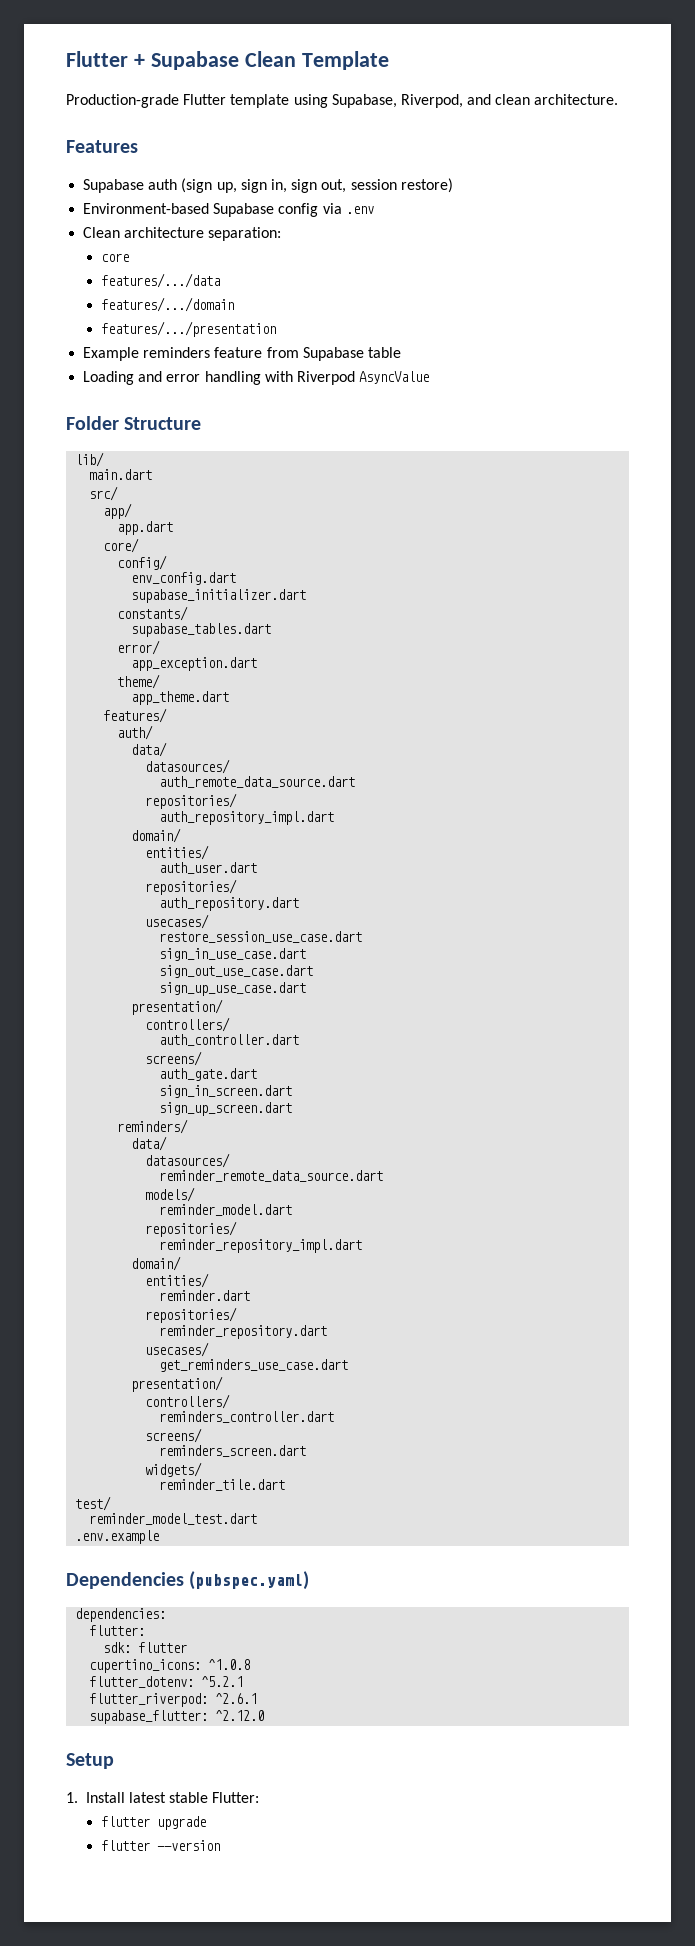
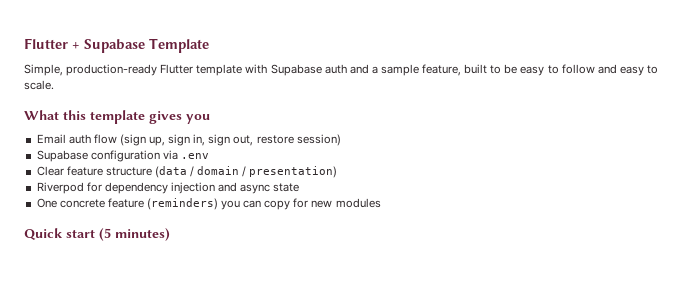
- Flutter + Supabase Clean Template
+ Flutter + Supabase Template
- Production-grade Flutter template using Supabase, Riverpod, and clean architecture.
- Features
- Supabase auth (sign up, sign in, sign out, session restore)
- Environment-based Supabase config via .env
- Clean architecture separation:
- core
- features/.../data
- features/.../domain
- features/.../presentation
- Example reminders feature from Supabase table
- Loading and error handling with Riverpod AsyncValue
- Folder Structure
- lib/
- main.dart
- src/
- app/
- app.dart
- core/
- config/
- env_config.dart
- supabase_initializer.dart
- constants/
- supabase_tables.dart
- error/
- app_exception.dart
- theme/
- app_theme.dart
- features/
- auth/
- data/
- datasources/
- auth_remote_data_source.dart
- repositories/
- auth_repository_impl.dart
- domain/
- entities/
- auth_user.dart
- repositories/
- auth_repository.dart
- usecases/
- restore_session_use_case.dart
- sign_in_use_case.dart
- sign_out_use_case.dart
- sign_up_use_case.dart
- presentation/
- controllers/
- auth_controller.dart
- screens/
- auth_gate.dart
- sign_in_screen.dart
- sign_up_screen.dart
- reminders/
- data/
- datasources/
- reminder_remote_data_source.dart
- models/
- reminder_model.dart
- repositories/
- reminder_repository_impl.dart
- domain/
- entities/
- reminder.dart
- repositories/
- reminder_repository.dart
- usecases/
- get_reminders_use_case.dart
- presentation/
- controllers/
- reminders_controller.dart
- screens/
- reminders_screen.dart
- widgets/
- reminder_tile.dart
- test/
- reminder_model_test.dart
- .env.example
- Dependencies (pubspec.yaml)
- dependencies:
- flutter:
- sdk: flutter
- cupertino_icons: ^1.0.8
- flutter_dotenv: ^5.2.1
- flutter_riverpod: ^2.6.1
- supabase_flutter: ^2.12.0
- Setup
- 1. Install latest stable Flutter:
- flutter upgrade
- flutter --version
+ Simple, production-ready Flutter template with Supabase auth and a sample feature, built to be easy to follow and easy to scale.
+ What this template gives you
+ Email auth flow (sign up, sign in, sign out, restore session)
+ Supabase configuration via .env
+ Clear feature structure (data / domain / presentation)
+ Riverpod for dependency injection and async state
+ One concrete feature (reminders) you can copy for new modules
+ Quick start (5 minutes)

